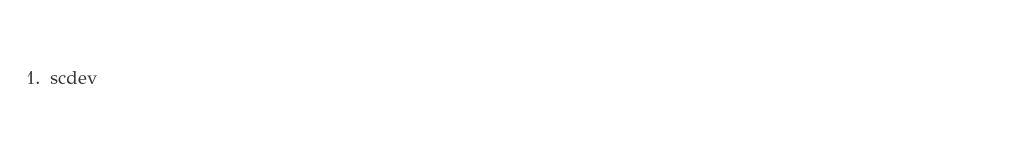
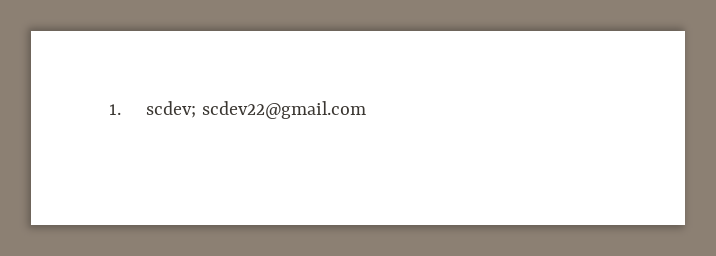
- 1. scdev
+ 1. scdev; scdev22@gmail.com

